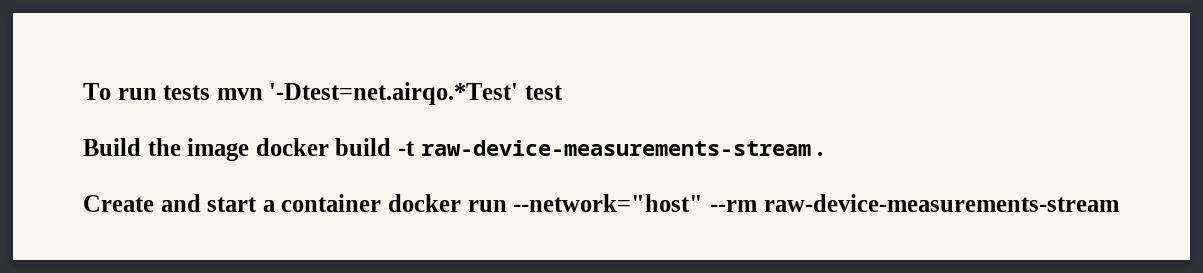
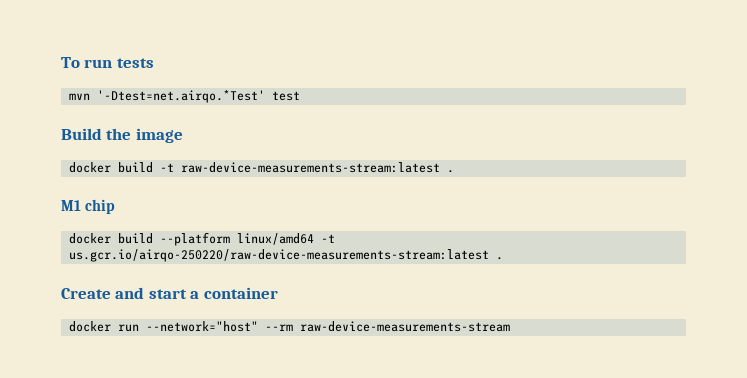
- To run tests mvn '-Dtest=net.airqo.*Test' test
+ To run tests
+ mvn '-Dtest=net.airqo.*Test' test
- Build the image docker build -t raw-device-measurements-stream .
+ Build the image
+ docker build -t raw-device-measurements-stream:latest .
+ M1 chip
+ docker build --platform linux/amd64 -t us.gcr.io/airqo-250220/raw-device-measurements-stream:latest .
- Create and start a container docker run --network="host" --rm raw-device-measurements-stream
+ Create and start a container
+ docker run --network="host" --rm raw-device-measurements-stream

